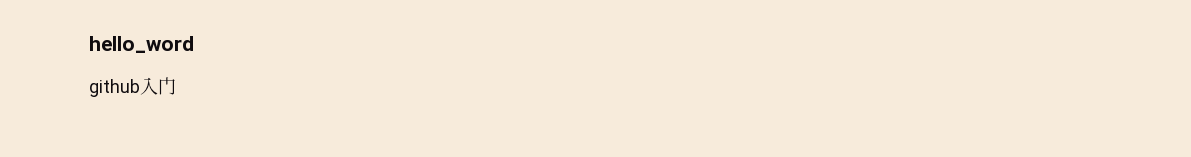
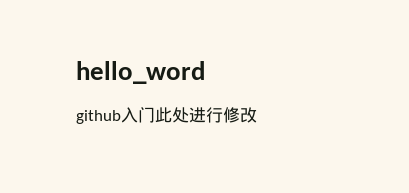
- github入门
+ github入门此处进行修改

